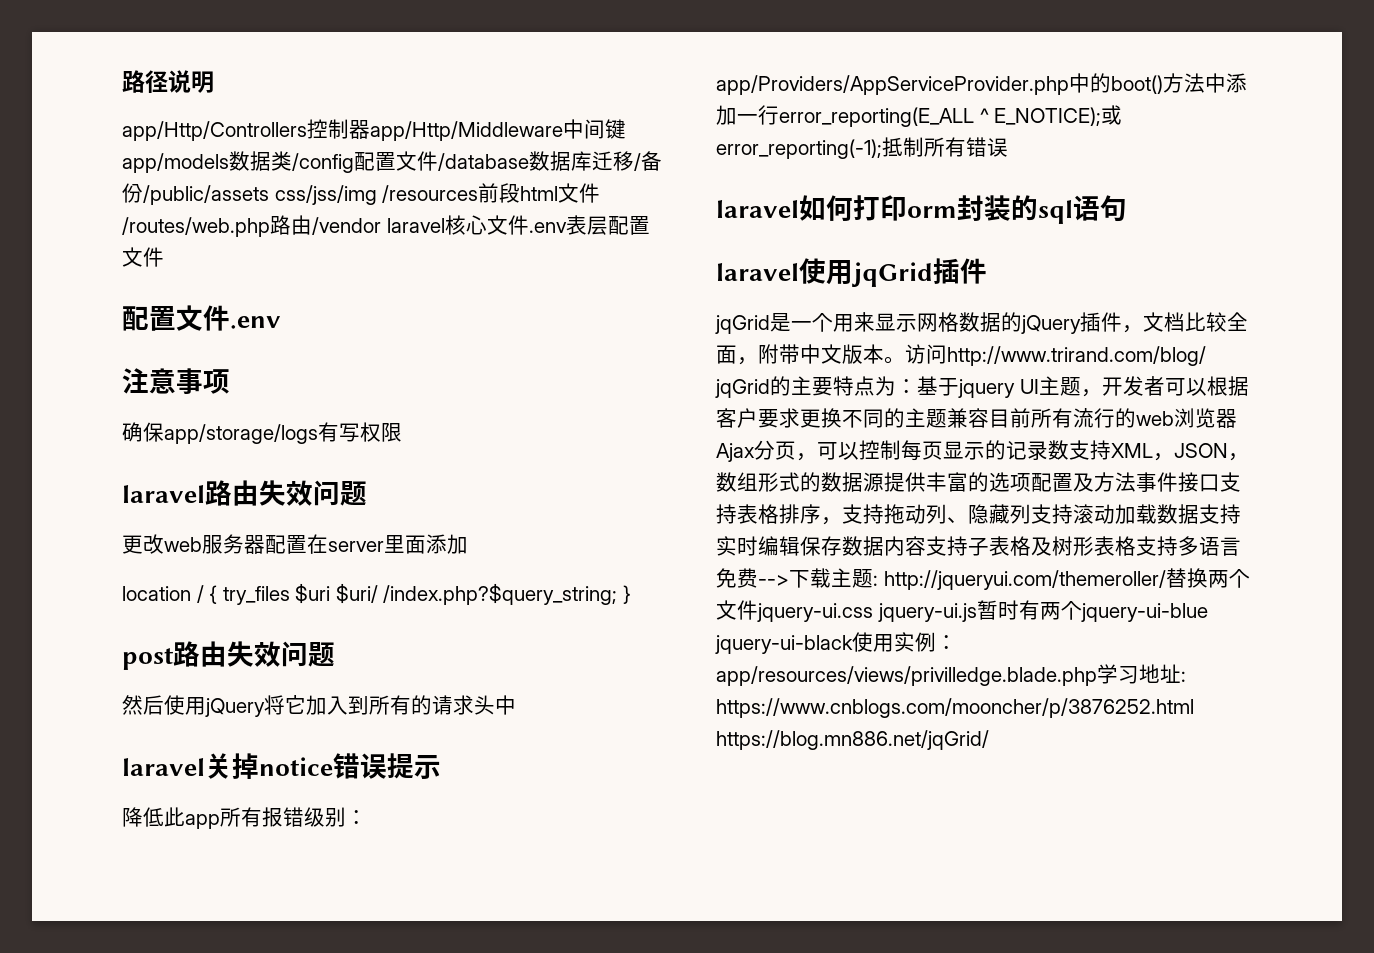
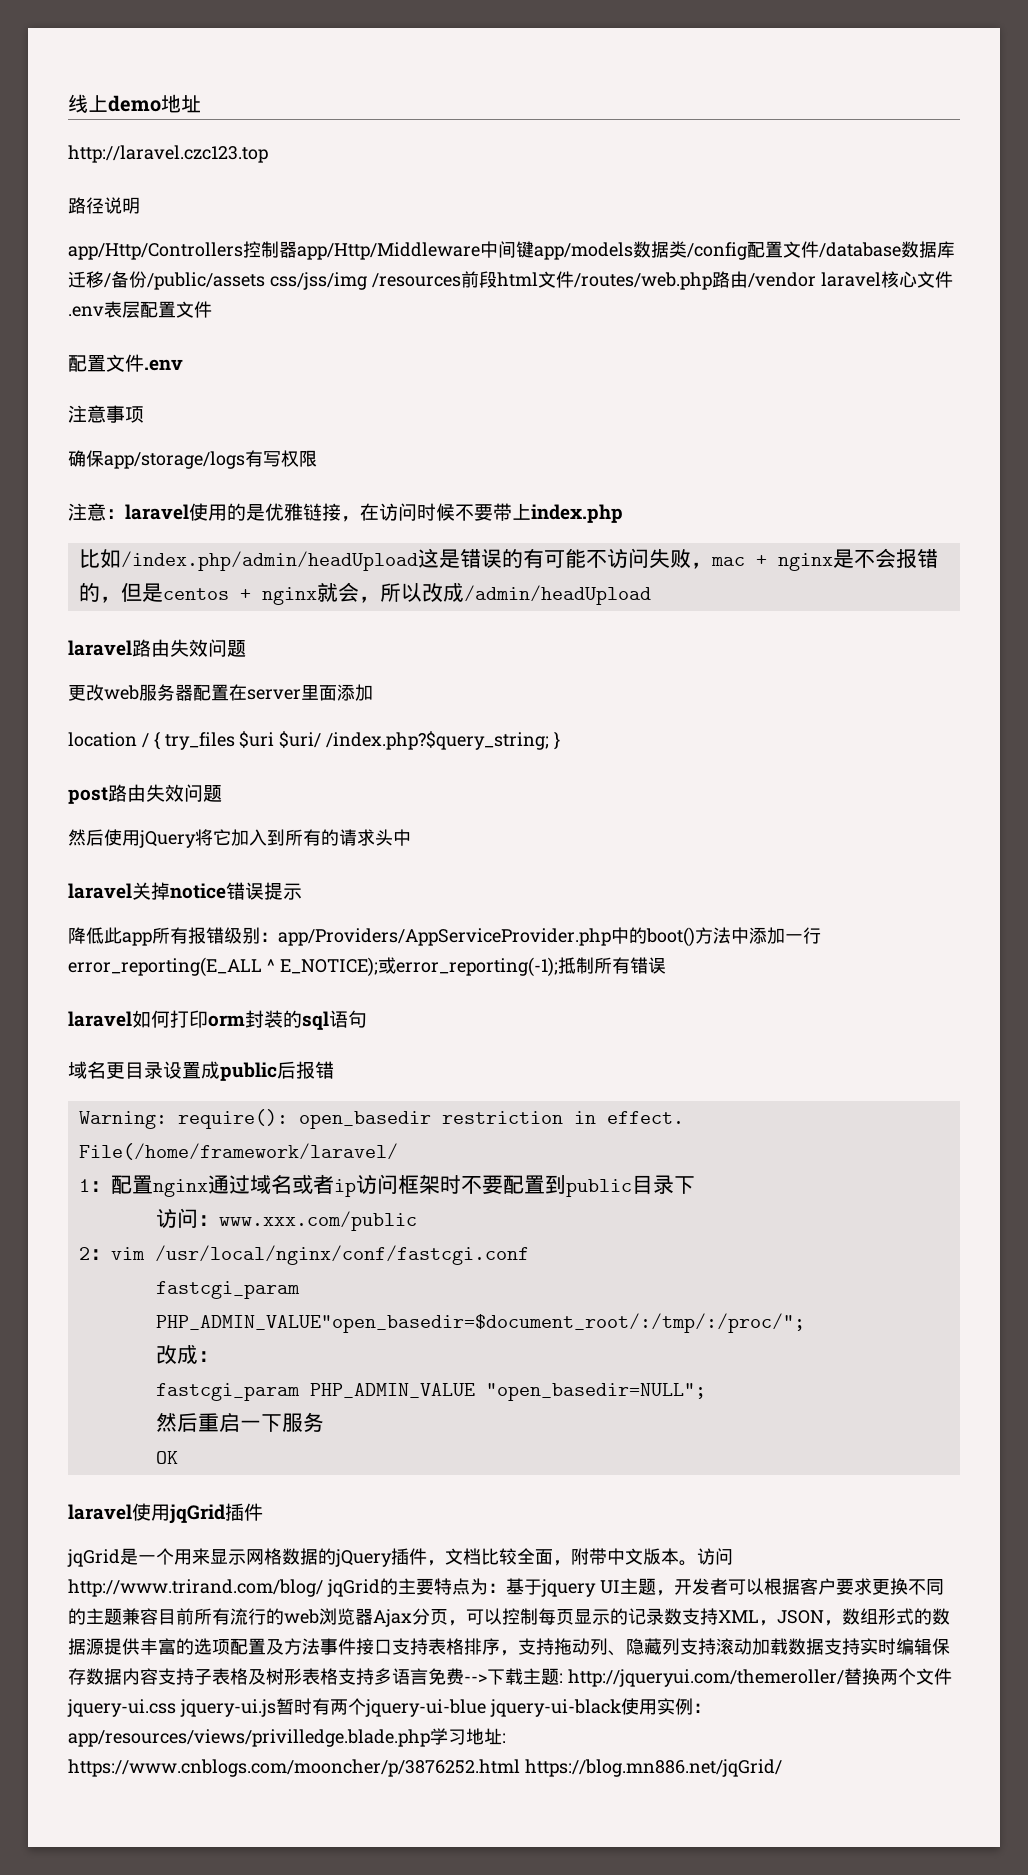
+ 线上demo地址
+ http://laravel.czc123.top
+ 注意：laravel使用的是优雅链接，在访问时候不要带上index.php
+ 比如/index.php/admin/headUpload这是错误的有可能不访问失败，mac + nginx是不会报错的，但是centos + nginx就会，所以改成/admin/headUpload
+ 域名更目录设置成public后报错
+ Warning: require(): open_basedir restriction in effect. File(/home/framework/laravel/
+ 1：配置nginx通过域名或者ip访问框架时不要配置到public目录下
+ 访问：www.xxx.com/public
+ 2：vim /usr/local/nginx/conf/fastcgi.conf
+ fastcgi_param PHP_ADMIN_VALUE"open_basedir=$document_root/:/tmp/:/proc/";
+ 改成：
+ fastcgi_param PHP_ADMIN_VALUE "open_basedir=NULL";
+ 然后重启一下服务
+ OK

